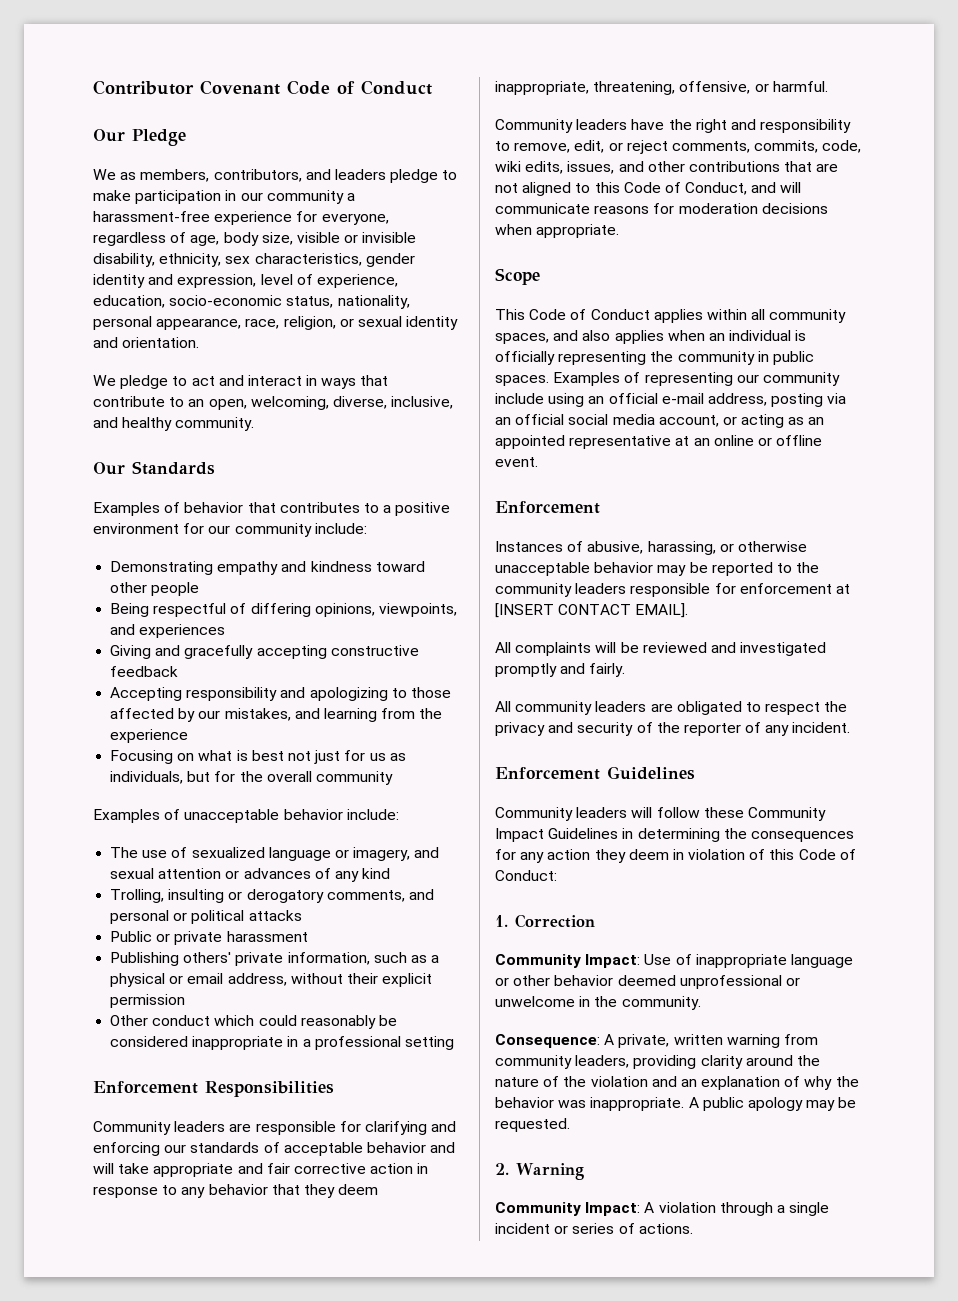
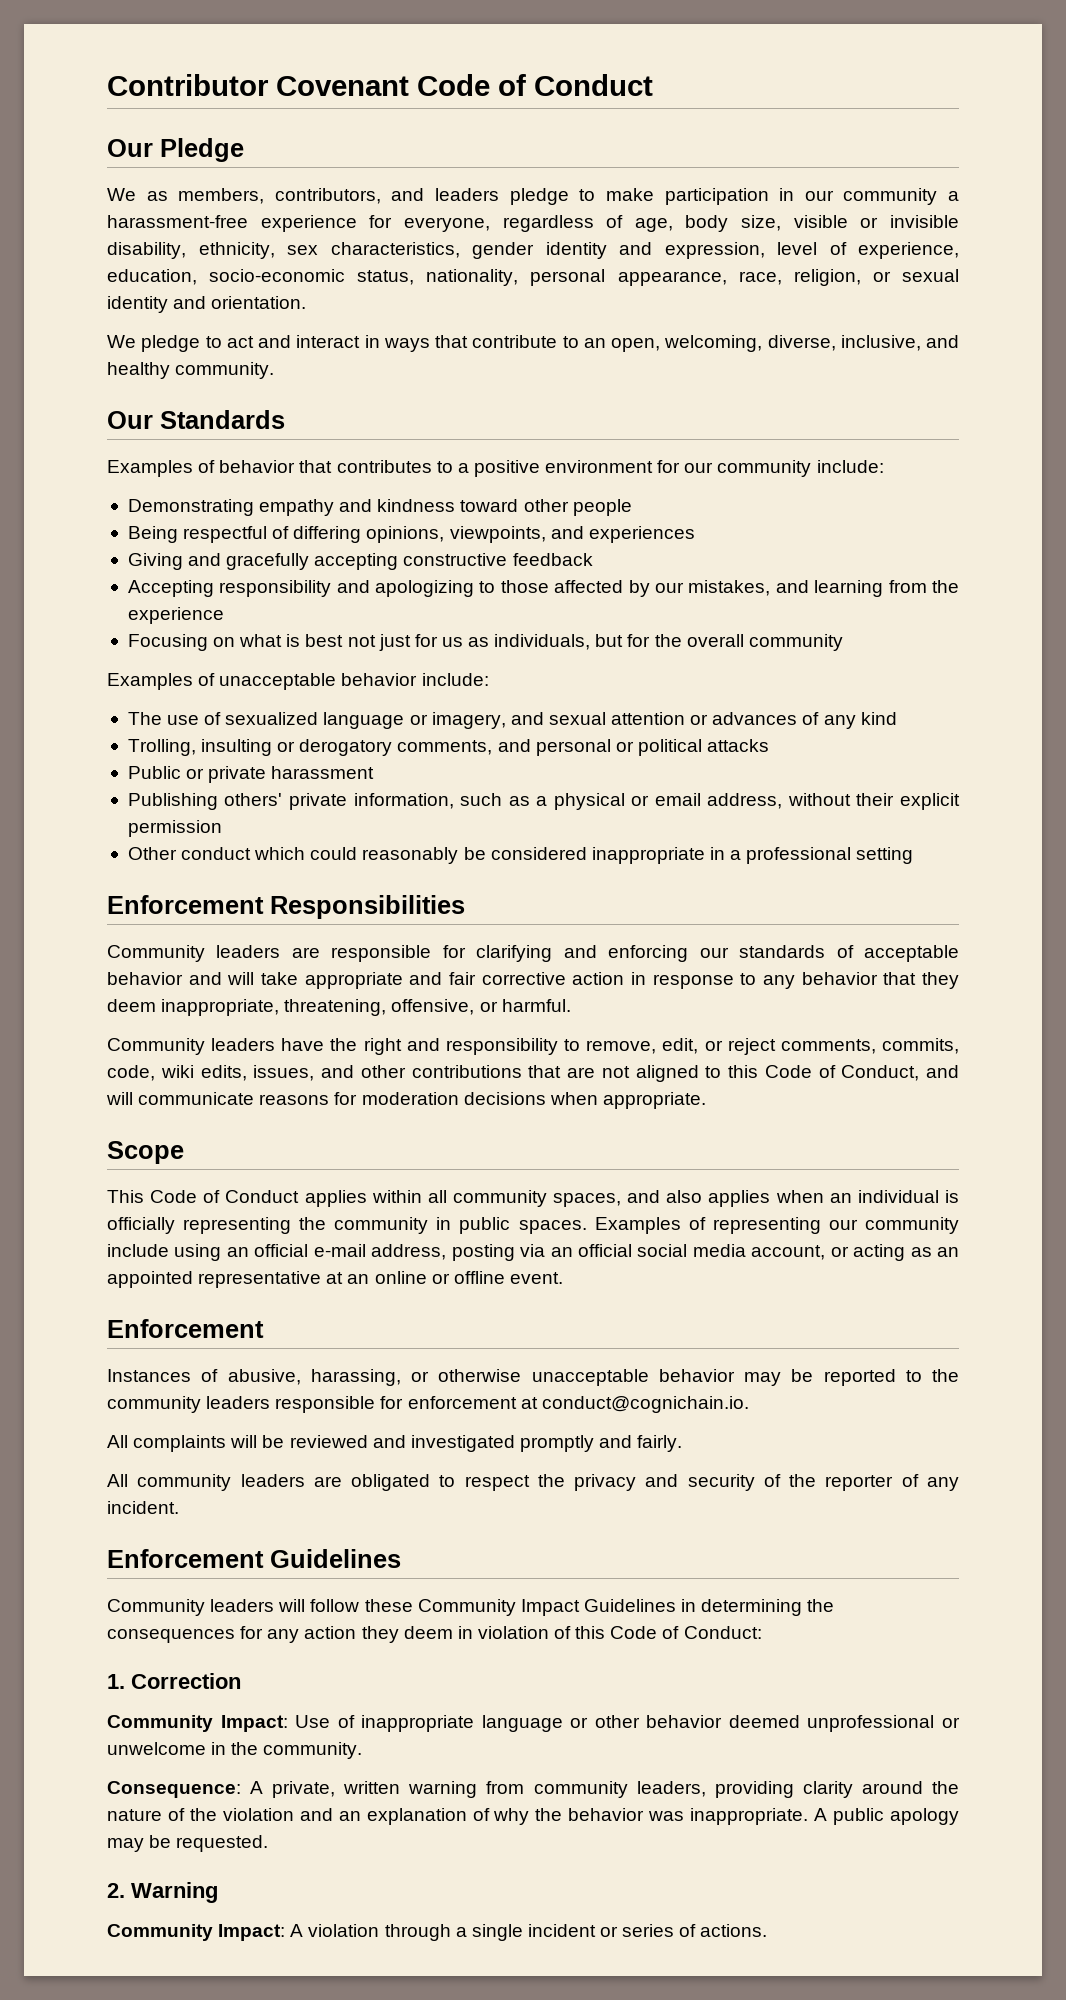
- Instances of abusive, harassing, or otherwise unacceptable behavior may be reported to the community leaders responsible for enforcement at [INSERT CONTACT EMAIL].
+ Instances of abusive, harassing, or otherwise unacceptable behavior may be reported to the community leaders responsible for enforcement at conduct@cognichain.io.

